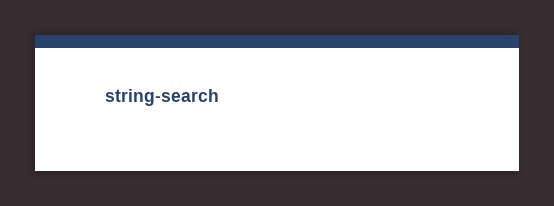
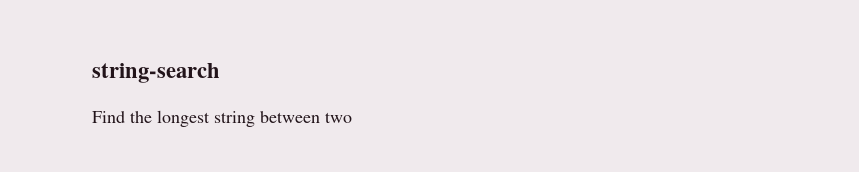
+ Find the longest string between two

